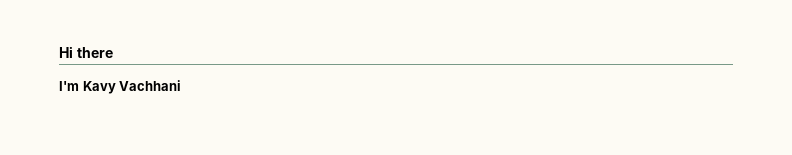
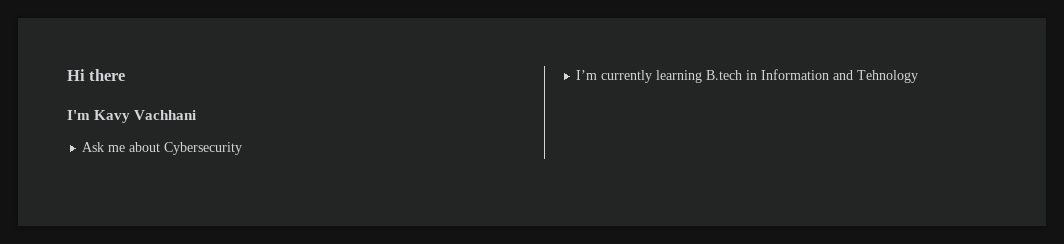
+ Ask me about Cybersecurity
+ I’m currently learning B.tech in Information and Tehnology

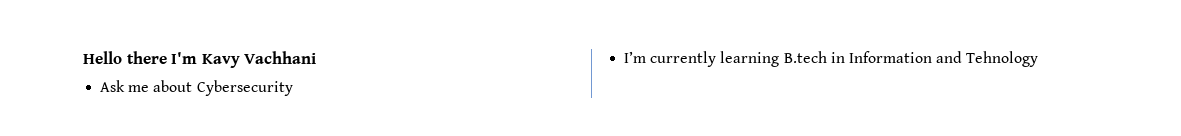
- Hi there
- I'm Kavy Vachhani
+ Hello there I'm Kavy Vachhani

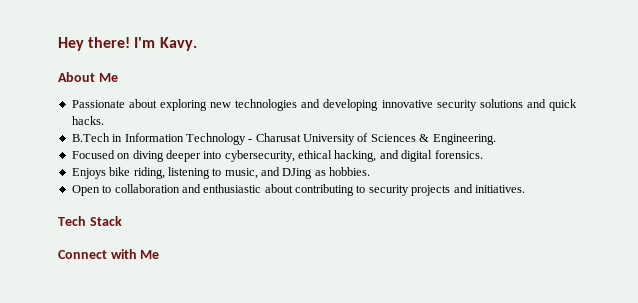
- Hello there I'm Kavy Vachhani
- Ask me about Cybersecurity
- I’m currently learning B.tech in Information and Tehnology
+ Hey there! I'm Kavy.
+ About Me
+ Passionate about exploring new technologies and developing innovative security solutions and quick hacks.
+ B.Tech in Information Technology - Charusat University of Sciences & Engineering.
+ Focused on diving deeper into cybersecurity, ethical hacking, and digital forensics.
+ Enjoys bike riding, listening to music, and DJing as hobbies.
+ Open to collaboration and enthusiastic about contributing to security projects and initiatives.
+ Tech Stack
+ Connect with Me

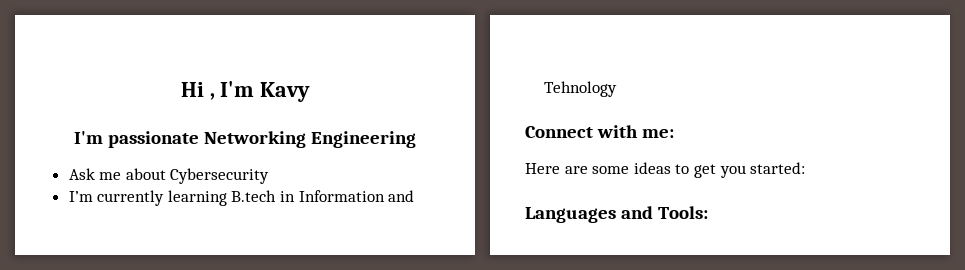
- Hey there! I'm Kavy.
- About Me
- Passionate about exploring new technologies and developing innovative security solutions and quick hacks.
- B.Tech in Information Technology - Charusat University of Sciences & Engineering.
- Focused on diving deeper into cybersecurity, ethical hacking, and digital forensics.
- Enjoys bike riding, listening to music, and DJing as hobbies.
- Open to collaboration and enthusiastic about contributing to security projects and initiatives.
- Tech Stack
- Connect with Me
+ Hi , I'm Kavy
+ I'm passionate Networking Engineering
+ Ask me about Cybersecurity
+ I’m currently learning B.tech in Information and Tehnology
+ Connect with me:
+ Here are some ideas to get you started:
+ Languages and Tools:

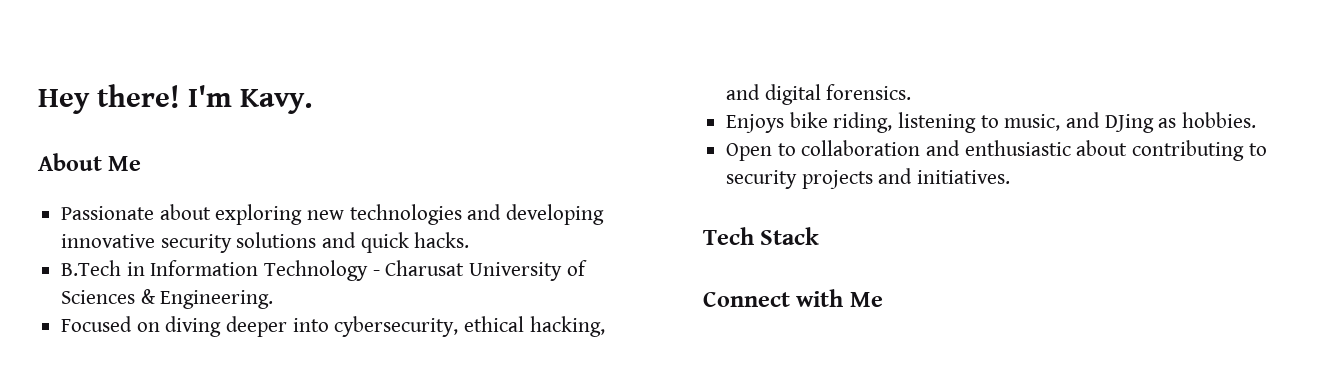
- Hi , I'm Kavy
- I'm passionate Networking Engineering
- Ask me about Cybersecurity
- I’m currently learning B.tech in Information and Tehnology
- Connect with me:
- Here are some ideas to get you started:
- Languages and Tools:
+ Hey there! I'm Kavy.
+ About Me
+ Passionate about exploring new technologies and developing innovative security solutions and quick hacks.
+ B.Tech in Information Technology - Charusat University of Sciences & Engineering.
+ Focused on diving deeper into cybersecurity, ethical hacking, and digital forensics.
+ Enjoys bike riding, listening to music, and DJing as hobbies.
+ Open to collaboration and enthusiastic about contributing to security projects and initiatives.
+ Tech Stack
+ Connect with Me

